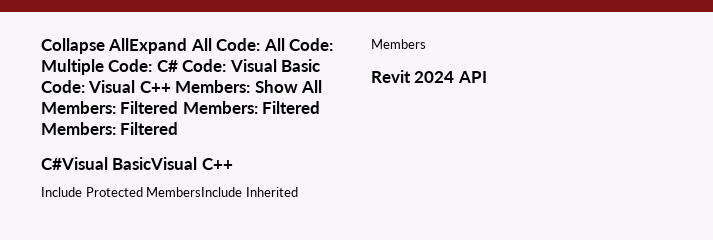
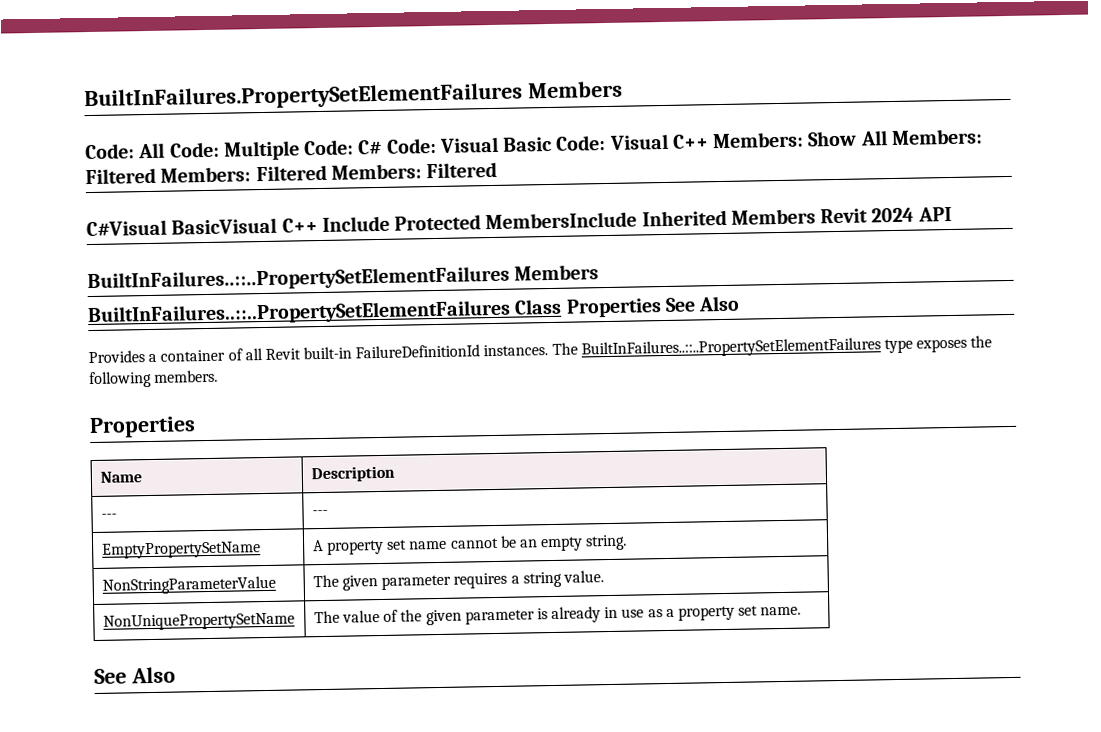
- Collapse AllExpand All Code: All Code: Multiple Code: C# Code: Visual Basic Code: Visual C++ Members: Show All Members: Filtered Members: Filtered Members: Filtered
+ BuiltInFailures.PropertySetElementFailures Members
+ Code: All Code: Multiple Code: C# Code: Visual Basic Code: Visual C++ Members: Show All Members: Filtered Members: Filtered Members: Filtered
- C#Visual BasicVisual C++
- Include Protected MembersInclude Inherited Members
- Revit 2024 API
+ C#Visual BasicVisual C++ Include Protected MembersInclude Inherited Members Revit 2024 API
+ BuiltInFailures..::..PropertySetElementFailures Members
+ BuiltInFailures..::..PropertySetElementFailures Class Properties See Also
+ Provides a container of all Revit built-in FailureDefinitionId instances. The BuiltInFailures..::..PropertySetElementFailures type exposes the following members.
+ Properties
+ Name | Description
+ --- | ---
+ EmptyPropertySetName | A property set name cannot be an empty string.
+ NonStringParameterValue | The given parameter requires a string value.
+ NonUniquePropertySetName | The value of the given parameter is already in use as a property set name.
+ See Also

